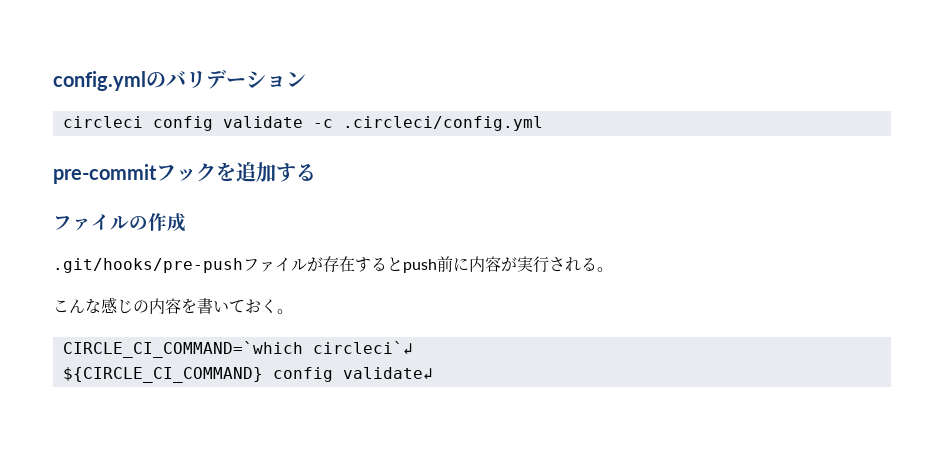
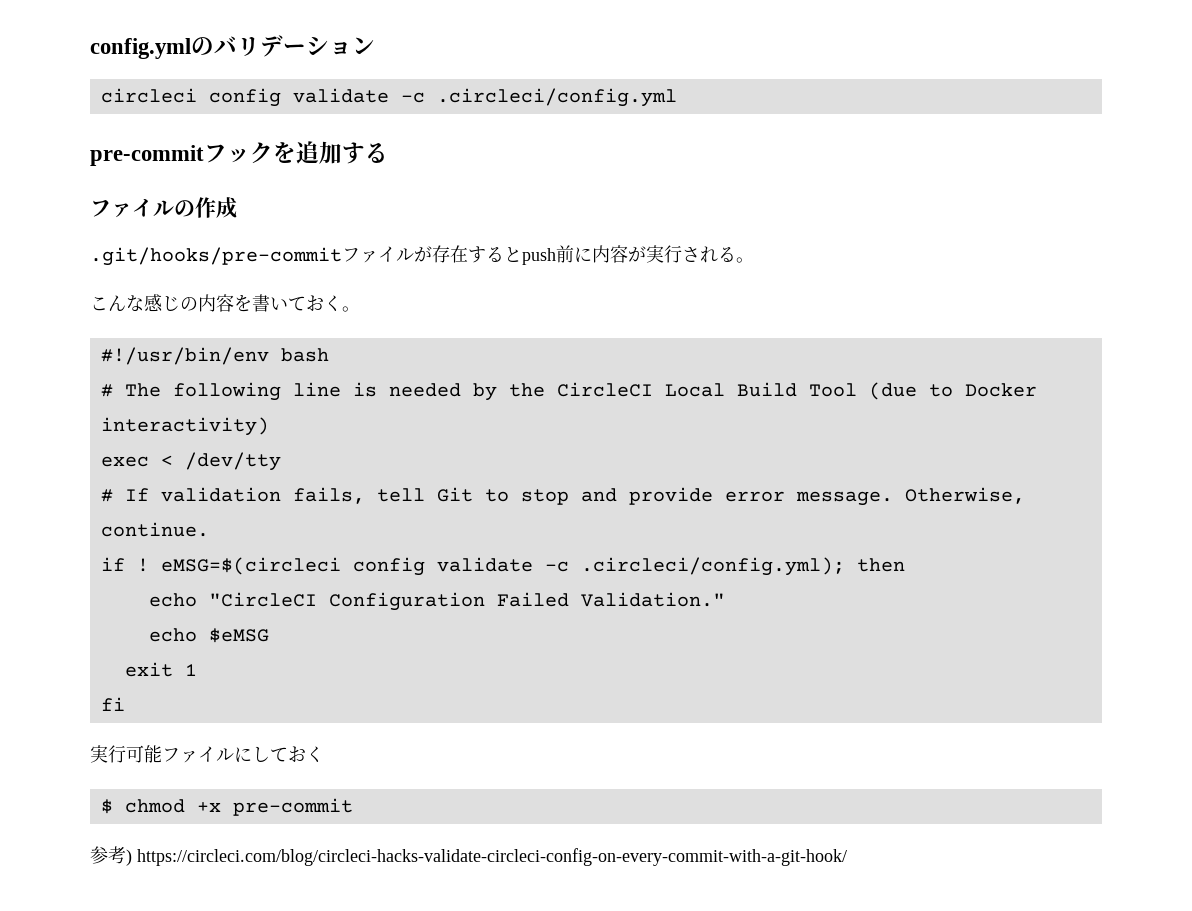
- .git/hooks/pre-pushファイルが存在するとpush前に内容が実行される。
+ .git/hooks/pre-commitファイルが存在するとpush前に内容が実行される。
- CIRCLE_CI_COMMAND=`which circleci`↲
- ${CIRCLE_CI_COMMAND} config validate↲
+ #!/usr/bin/env bash
+ # The following line is needed by the CircleCI Local Build Tool (due to Docker interactivity)
+ exec < /dev/tty
+ # If validation fails, tell Git to stop and provide error message. Otherwise, continue.
+ if ! eMSG=$(circleci config validate -c .circleci/config.yml); then
+ echo "CircleCI Configuration Failed Validation."
+ echo $eMSG
+ exit 1
+ fi
+ 実行可能ファイルにしておく
+ $ chmod +x pre-commit
+ 参考) https://circleci.com/blog/circleci-hacks-validate-circleci-config-on-every-commit-with-a-git-hook/

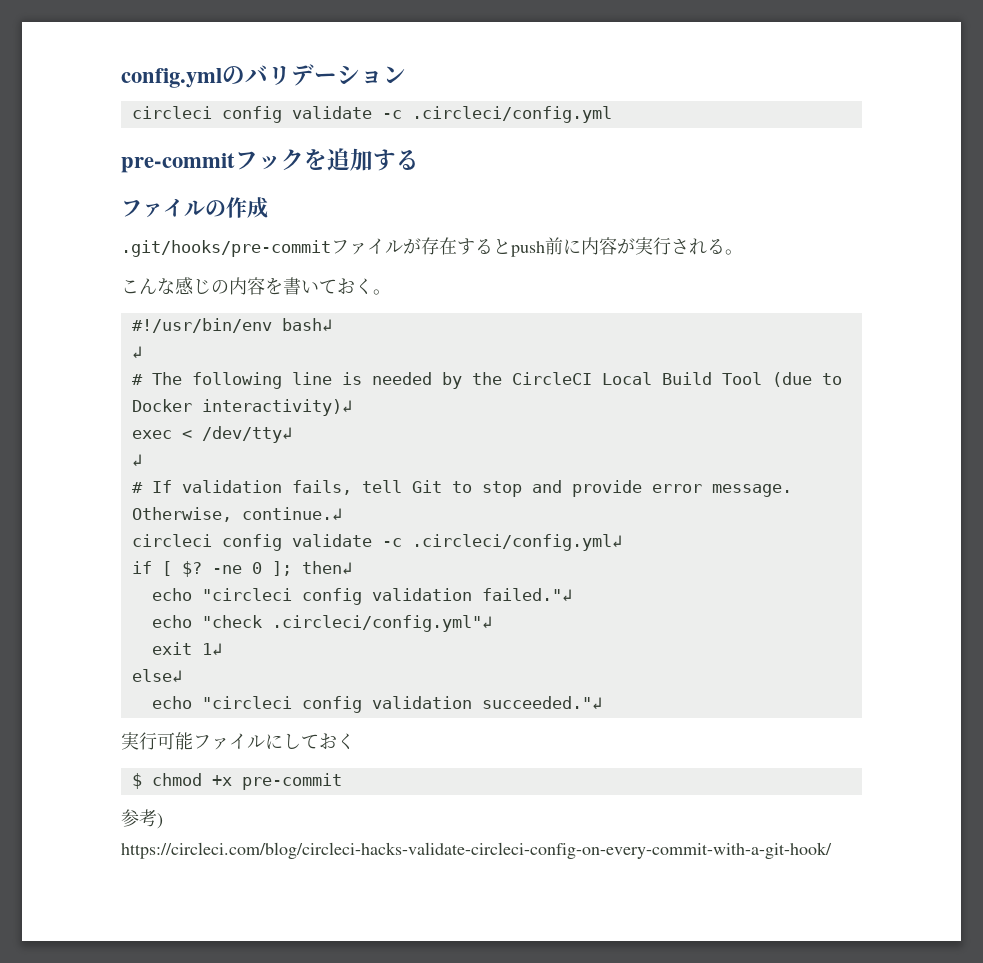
- #!/usr/bin/env bash
+ #!/usr/bin/env bash↲
+ ↲
- # The following line is needed by the CircleCI Local Build Tool (due to Docker interactivity)
+ # The following line is needed by the CircleCI Local Build Tool (due to Docker interactivity)↲
- exec < /dev/tty
+ exec < /dev/tty↲
+ ↲
- Otherwise, continue.
- if ! eMSG=$(circleci config validate -c .circleci/config.yml); then
- echo "CircleCI Configuration Failed Validation."
- echo $eMSG
+ Otherwise, continue.↲
+ circleci config validate -c .circleci/config.yml↲
+ if [ $? -ne 0 ]; then↲
+ echo "circleci config validation failed."↲
+ echo "check .circleci/config.yml"↲
- exit 1
- fi
+ exit 1↲
+ else↲
+ echo "circleci config validation succeeded."↲

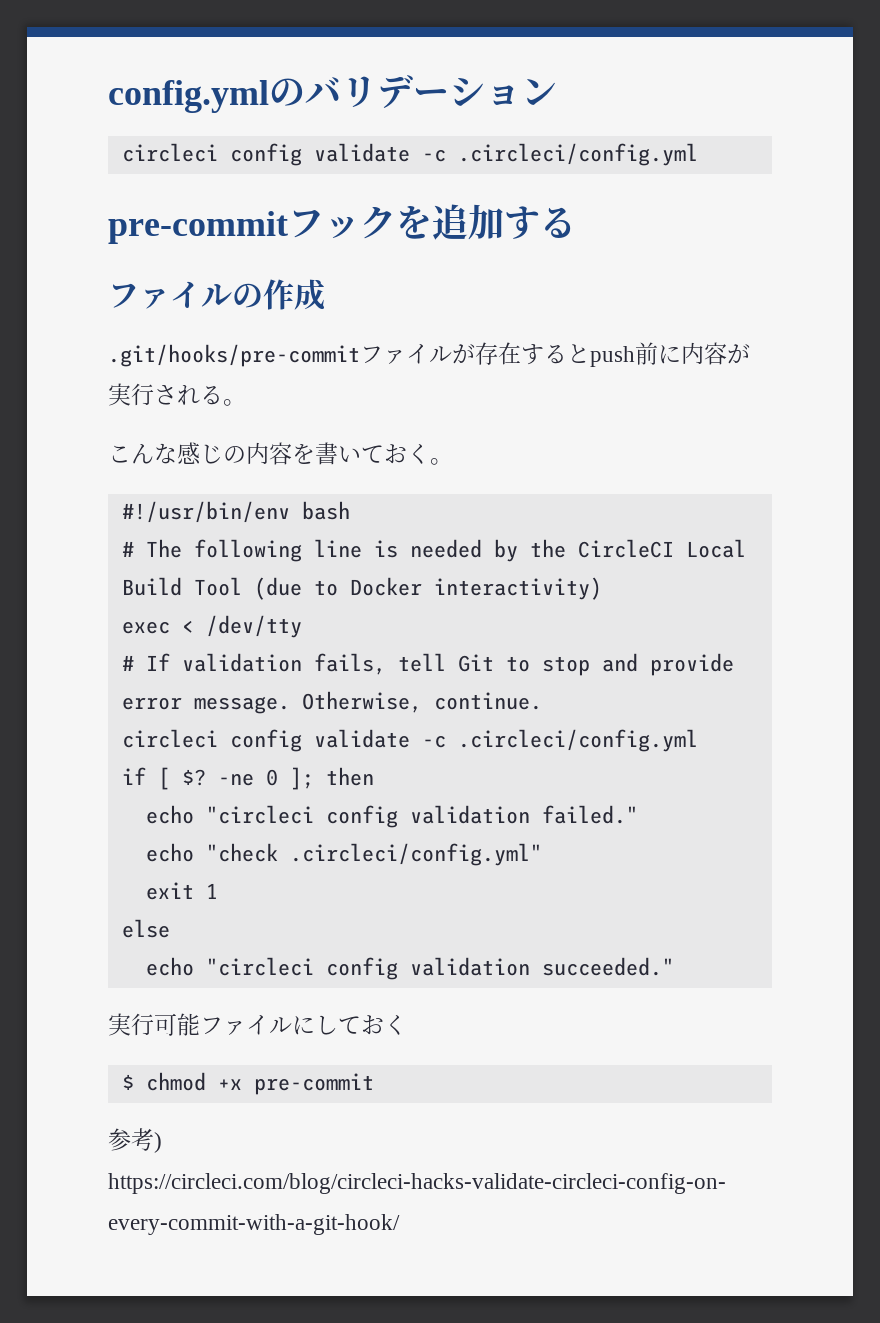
- #!/usr/bin/env bash↲
- ↲
+ #!/usr/bin/env bash
- # The following line is needed by the CircleCI Local Build Tool (due to Docker interactivity)↲
+ # The following line is needed by the CircleCI Local Build Tool (due to Docker interactivity)
- exec < /dev/tty↲
- ↲
+ exec < /dev/tty
- Otherwise, continue.↲
- circleci config validate -c .circleci/config.yml↲
+ Otherwise, continue.
+ circleci config validate -c .circleci/config.yml
- -ne 0 ]; then↲
- echo "circleci config validation failed."↲
+ -ne 0 ]; then
+ echo "circleci config validation failed."
- echo "check .circleci/config.yml"↲
+ echo "check .circleci/config.yml"
- exit 1↲
- else↲
- echo "circleci config validation succeeded."↲
+ exit 1
+ else
+ echo "circleci config validation succeeded."

